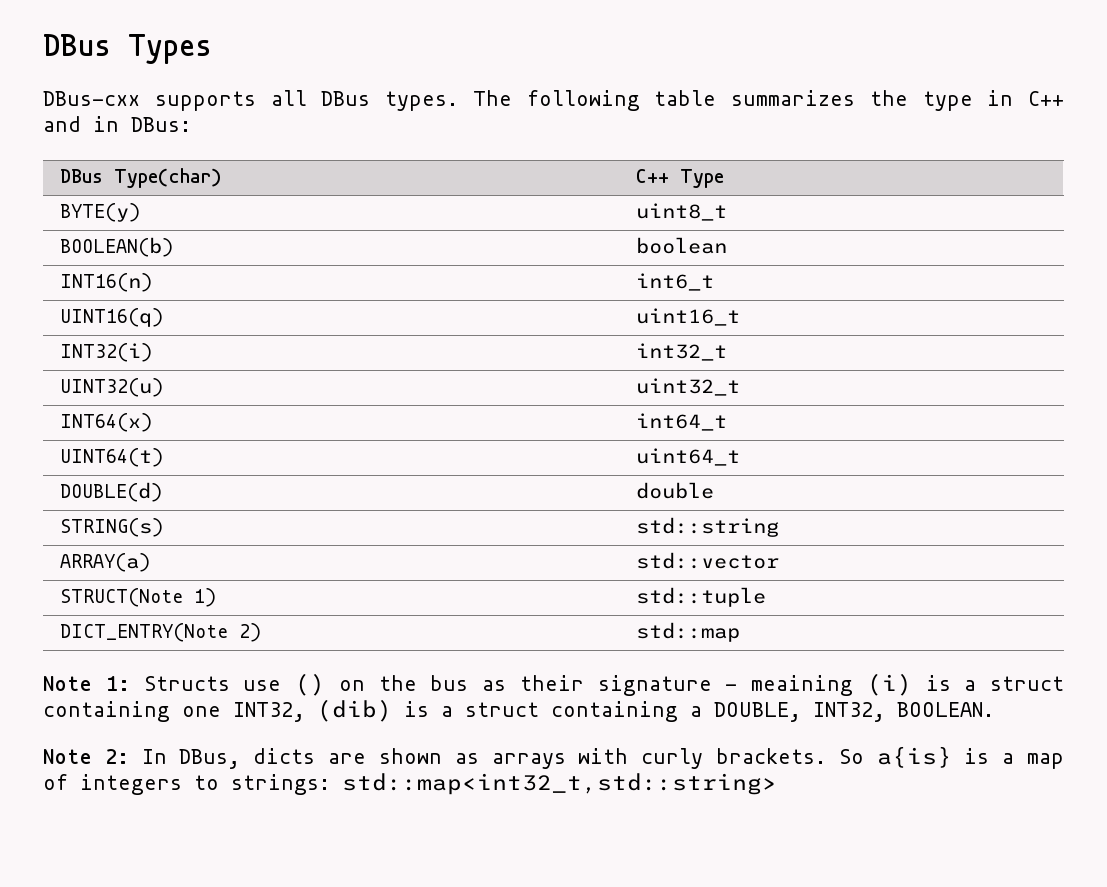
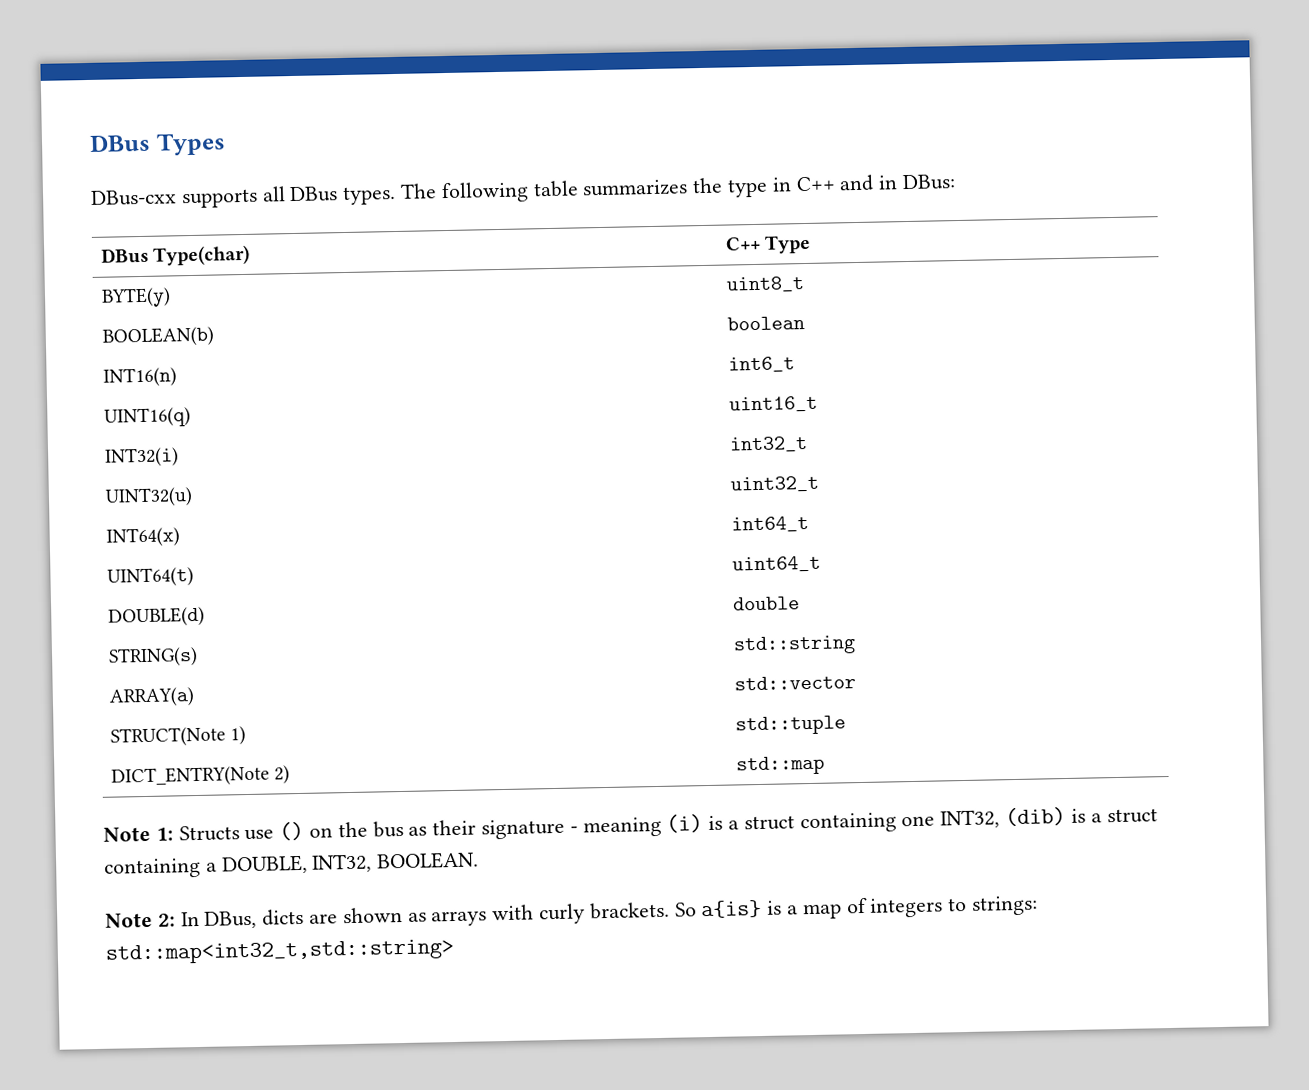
- Note 1: Structs use () on the bus as their signature - meaining (i) is a struct containing one INT32, (dib) is a struct containing a DOUBLE, INT32, BOOLEAN.
+ Note 1: Structs use () on the bus as their signature - meaning (i) is a struct containing one INT32, (dib) is a struct containing a DOUBLE, INT32, BOOLEAN.

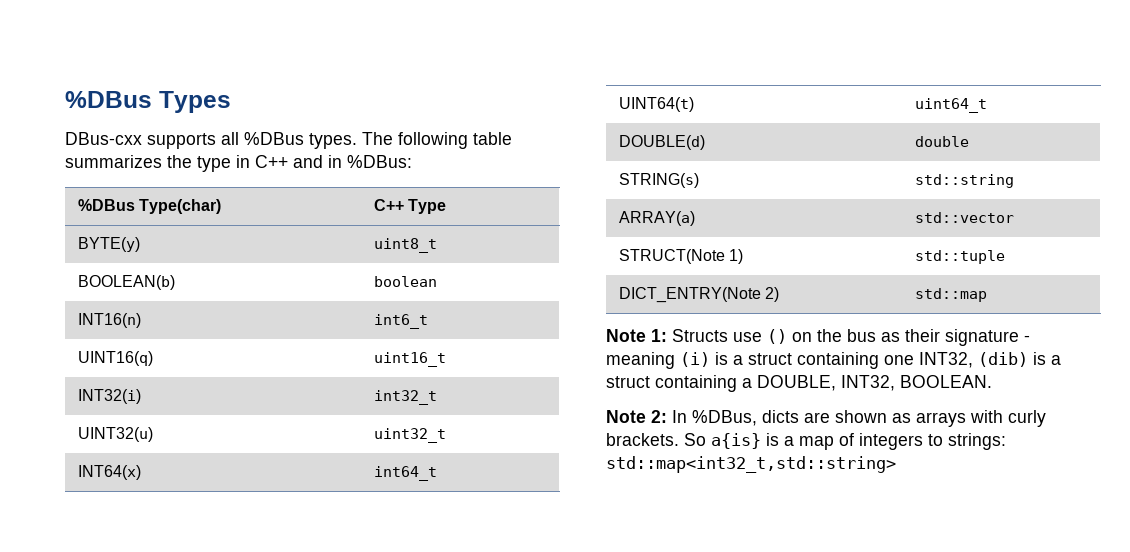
- DBus Types
+ %DBus Types
- DBus-cxx supports all DBus types.
+ DBus-cxx supports all %DBus types.
- The following table summarizes the type in C++ and in DBus:
- DBus Type(char) | C++ Type
+ The following table summarizes the type in C++ and in %DBus:
+ %DBus Type(char) | C++ Type
- Note 2: In DBus, dicts are shown as arrays with curly brackets.
+ Note 2: In %DBus, dicts are shown as arrays with curly brackets.

